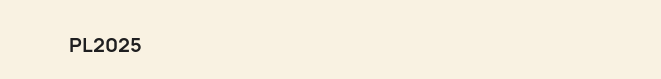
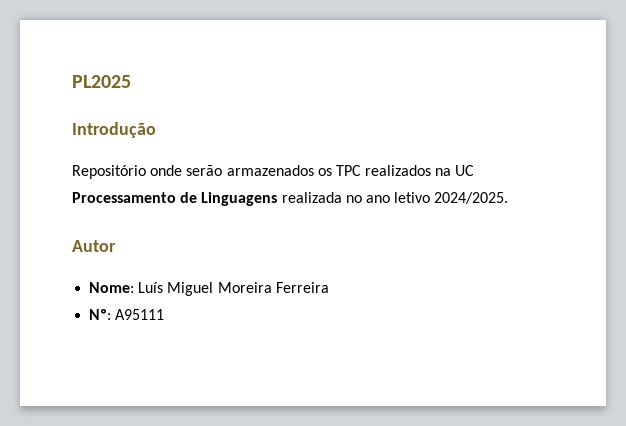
+ Introdução
+ Repositório onde serão armazenados os TPC realizados na UC Processamento de Linguagens realizada no ano letivo 2024/2025.
+ Autor
+ Nome: Luís Miguel Moreira Ferreira
+ Nº: A95111

